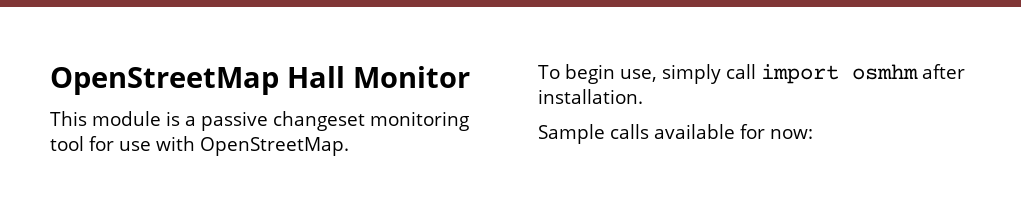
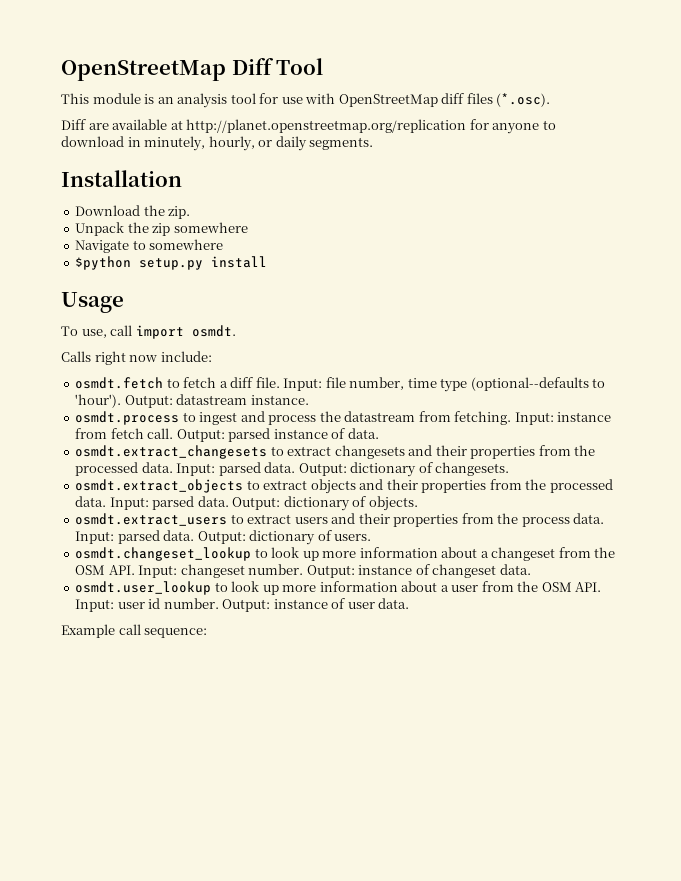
- OpenStreetMap Hall Monitor
+ OpenStreetMap Diff Tool
- This module is a passive changeset monitoring tool for use with OpenStreetMap.
- To begin use, simply call import osmhm after installation.
- Sample calls available for now:
+ This module is an analysis tool for use with OpenStreetMap diff files (*.osc).
+ Diff are available at http://planet.openstreetmap.org/replication for anyone to download in minutely, hourly, or daily segments.
+ Installation
+ Download the zip.
+ Unpack the zip somewhere
+ Navigate to somewhere
+ $python setup.py install
+ Usage
+ To use, call import osmdt.
+ Calls right now include:
+ osmdt.fetch to fetch a diff file. Input: file number, time type (optional--defaults to 'hour'). Output: datastream instance.
+ osmdt.process to ingest and process the datastream from fetching. Input: instance from fetch call. Output: parsed instance of data.
+ osmdt.extract_changesets to extract changesets and their properties from the processed data. Input: parsed data. Output: dictionary of changesets.
+ osmdt.extract_objects to extract objects and their properties from the processed data. Input: parsed data. Output: dictionary of objects.
+ osmdt.extract_users to extract users and their properties from the process data. Input: parsed data. Output: dictionary of users.
+ osmdt.changeset_lookup to look up more information about a changeset from the OSM API. Input: changeset number. Output: instance of changeset data.
+ osmdt.user_lookup to look up more information about a user from the OSM API. Input: user id number. Output: instance of user data.
+ Example call sequence:

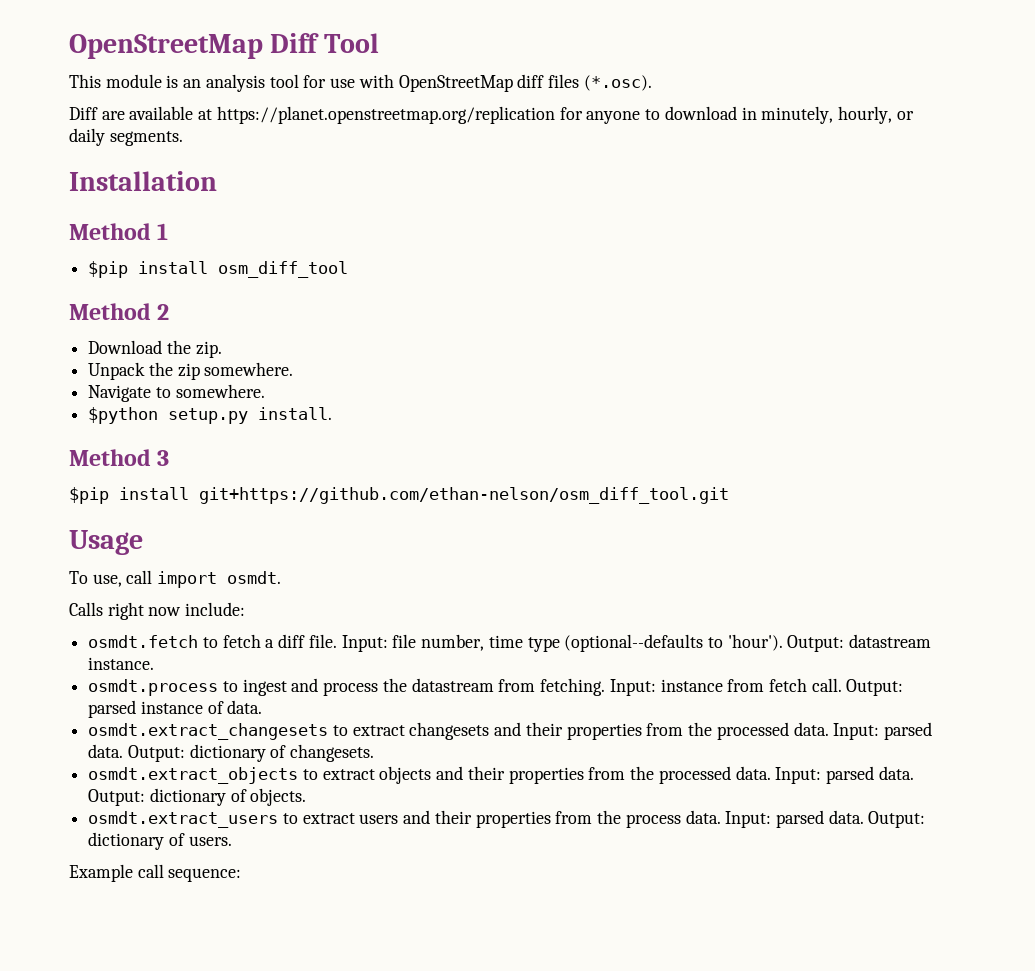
- Diff are available at http://planet.openstreetmap.org/replication for anyone to download in minutely, hourly, or daily segments.
+ Diff are available at https://planet.openstreetmap.org/replication for anyone to download in minutely, hourly, or daily segments.
+ Method 1
+ $pip install osm_diff_tool
+ Method 2
- Unpack the zip somewhere
+ Unpack the zip somewhere.
- Navigate to somewhere
+ Navigate to somewhere.
- $python setup.py install
+ $python setup.py install.
+ Method 3
+ $pip install git+https://github.com/ethan-nelson/osm_diff_tool.git
- osmdt.changeset_lookup to look up more information about a changeset from the OSM API. Input: changeset number. Output: instance of changeset data.
- osmdt.user_lookup to look up more information about a user from the OSM API. Input: user id number. Output: instance of user data.

